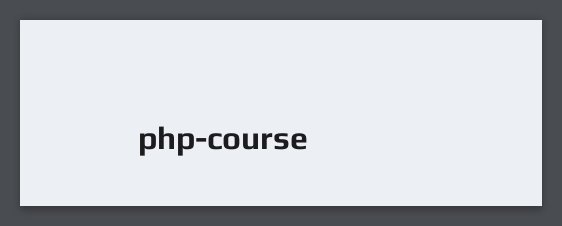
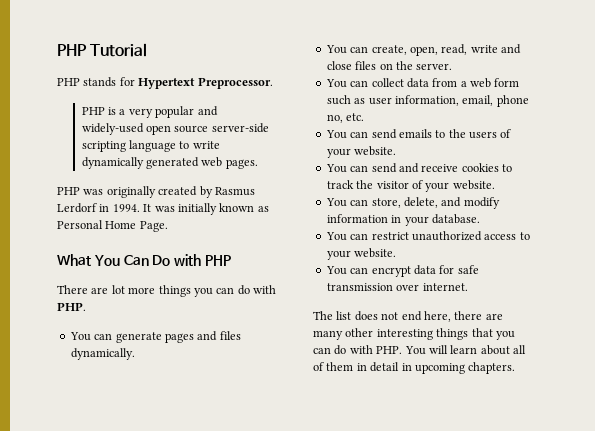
- php-course
+ PHP Tutorial
+ PHP stands for Hypertext Preprocessor.
+ PHP is a very popular and widely-used open source server-side scripting language to write dynamically generated web pages.
+ PHP was originally created by Rasmus Lerdorf in 1994. It was initially known as Personal Home Page.
+ What You Can Do with PHP
+ There are lot more things you can do with PHP.
+ You can generate pages and files dynamically.
+ You can create, open, read, write and close files on the server.
+ You can collect data from a web form such as user information, email, phone no, etc.
+ You can send emails to the users of your website.
+ You can send and receive cookies to track the visitor of your website.
+ You can store, delete, and modify information in your database.
+ You can restrict unauthorized access to your website.
+ You can encrypt data for safe transmission over internet.
+ The list does not end here, there are many other interesting things that you can do with PHP. You will learn about all of them in detail in upcoming chapters.

